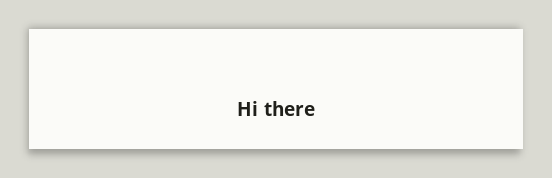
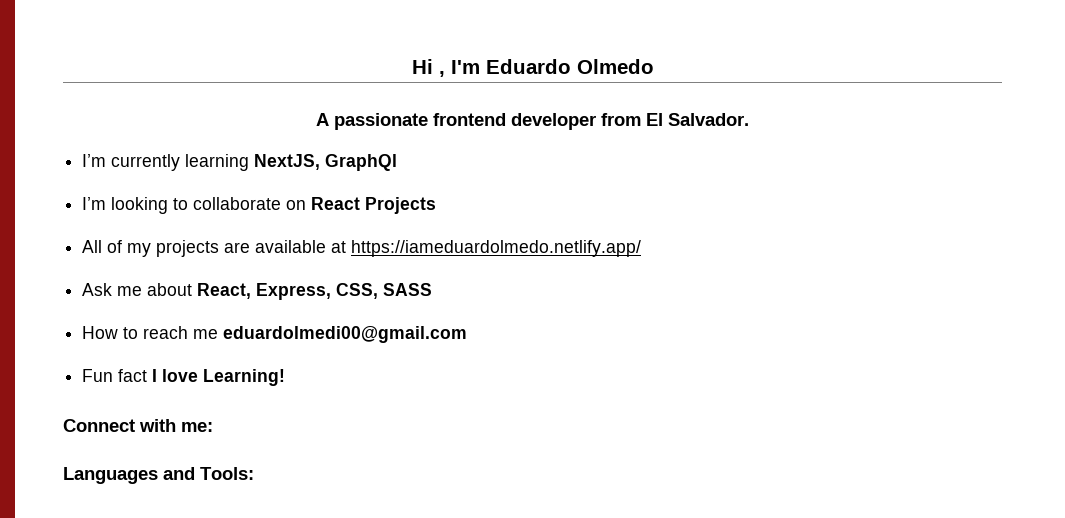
- Hi there
+ Hi , I'm Eduardo Olmedo
+ A passionate frontend developer from El Salvador.
+ I’m currently learning NextJS, GraphQl
+ I’m looking to collaborate on React Projects
+ All of my projects are available at https://iameduardolmedo.netlify.app/
+ Ask me about React, Express, CSS, SASS
+ How to reach me eduardolmedi00@gmail.com
+ Fun fact I love Learning!
+ Connect with me:
+ Languages and Tools:

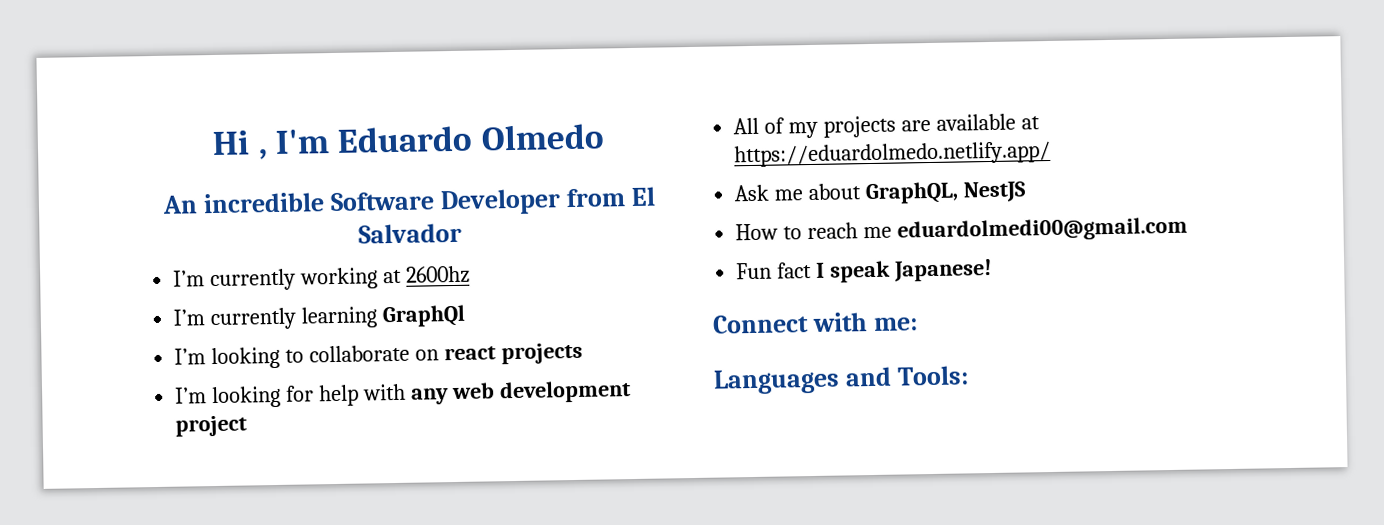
- A passionate frontend developer from El Salvador.
+ An incredible Software Developer from El Salvador
+ I’m currently working at 2600hz
- I’m currently learning NextJS, GraphQl
+ I’m currently learning GraphQl
- I’m looking to collaborate on React Projects
+ I’m looking to collaborate on react projects
+ I’m looking for help with any web development project
- All of my projects are available at https://iameduardolmedo.netlify.app/
+ All of my projects are available at https://eduardolmedo.netlify.app/
- Ask me about React, Express, CSS, SASS
+ Ask me about GraphQL, NestJS
- Fun fact I love Learning!
+ Fun fact I speak Japanese!

